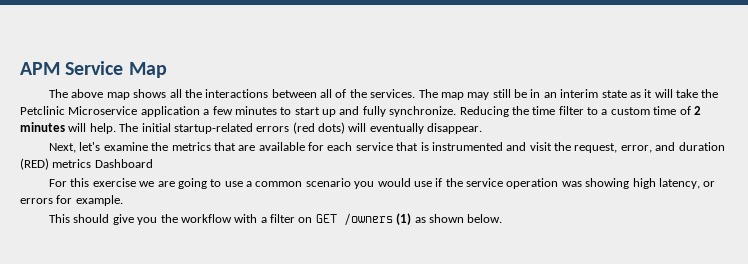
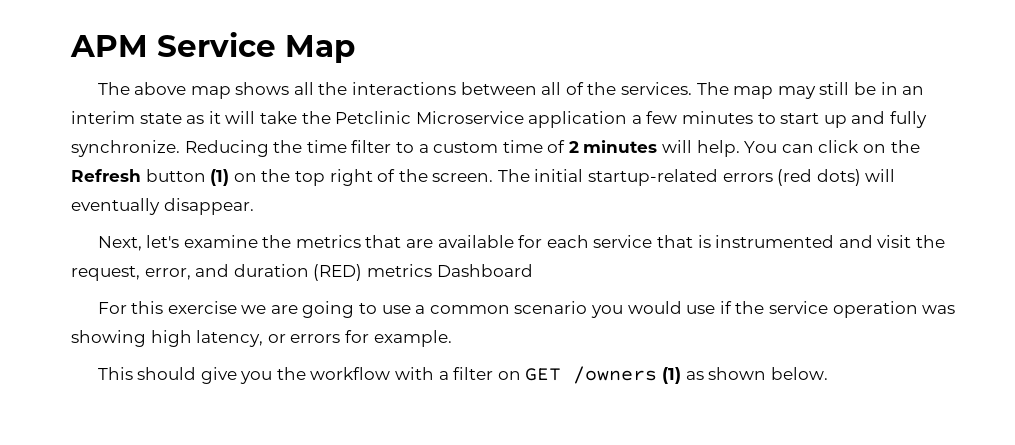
+ You can click on the Refresh button (1) on the top right of the screen.

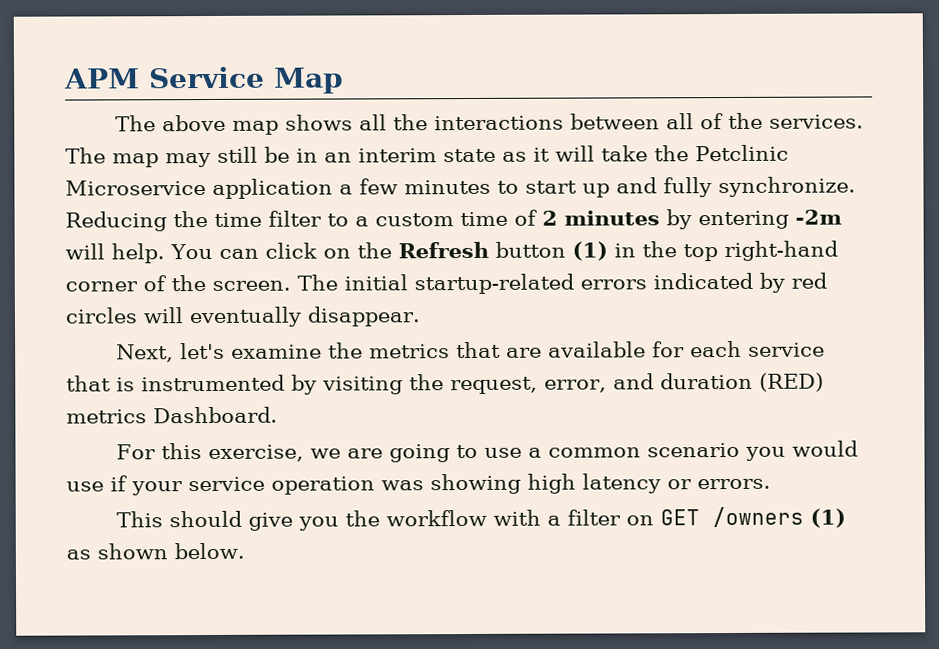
- Reducing the time filter to a custom time of 2 minutes will help.
+ Reducing the time filter to a custom time of 2 minutes by entering -2m will help.
- You can click on the Refresh button (1) on the top right of the screen.
+ You can click on the Refresh button (1) in the top right-hand corner of the screen.
- The initial startup-related errors (red dots) will eventually disappear.
+ The initial startup-related errors indicated by red circles will eventually disappear.
- Next, let's examine the metrics that are available for each service that is instrumented and visit the request, error, and duration (RED) metrics Dashboard
+ Next, let's examine the metrics that are available for each service that is instrumented by visiting the request, error, and duration (RED) metrics Dashboard.
- For this exercise we are going to use a common scenario you would use if the service operation was showing high latency, or errors for example.
+ For this exercise, we are going to use a common scenario you would use if your service operation was showing high latency or errors.

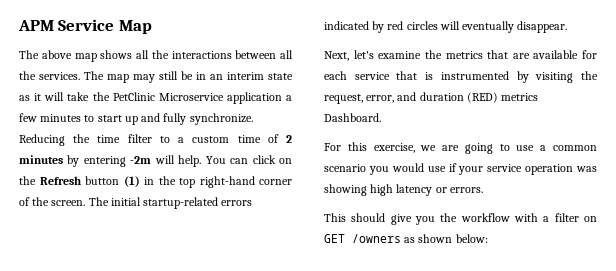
- The above map shows all the interactions between all of the services.
+ The above map shows all the interactions between all the services.
- The map may still be in an interim state as it will take the Petclinic Microservice application a few minutes to start up and fully synchronize.
+ The map may still be in an interim state as it will take the PetClinic Microservice application a few minutes to start up and fully synchronize.
- This should give you the workflow with a filter on GET /owners (1) as shown below.
+ This should give you the workflow with a filter on GET /owners as shown below:

